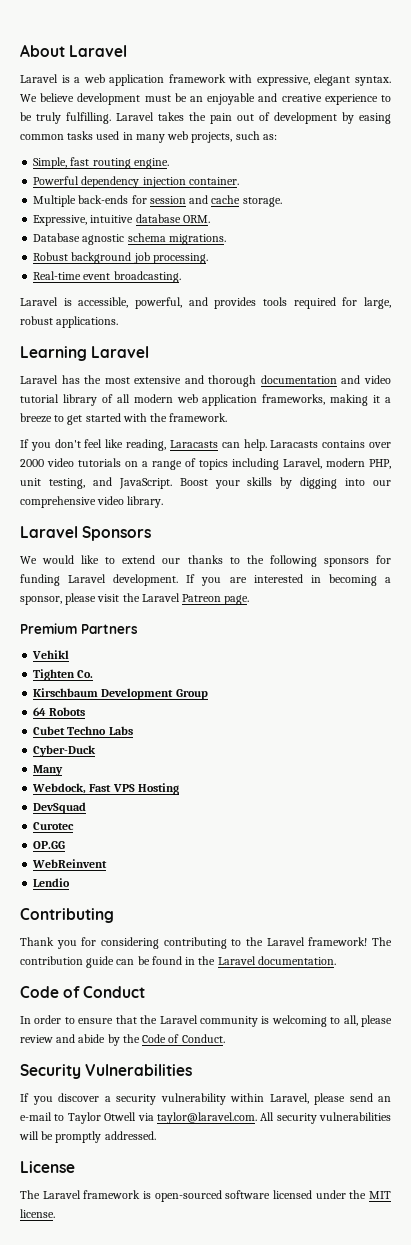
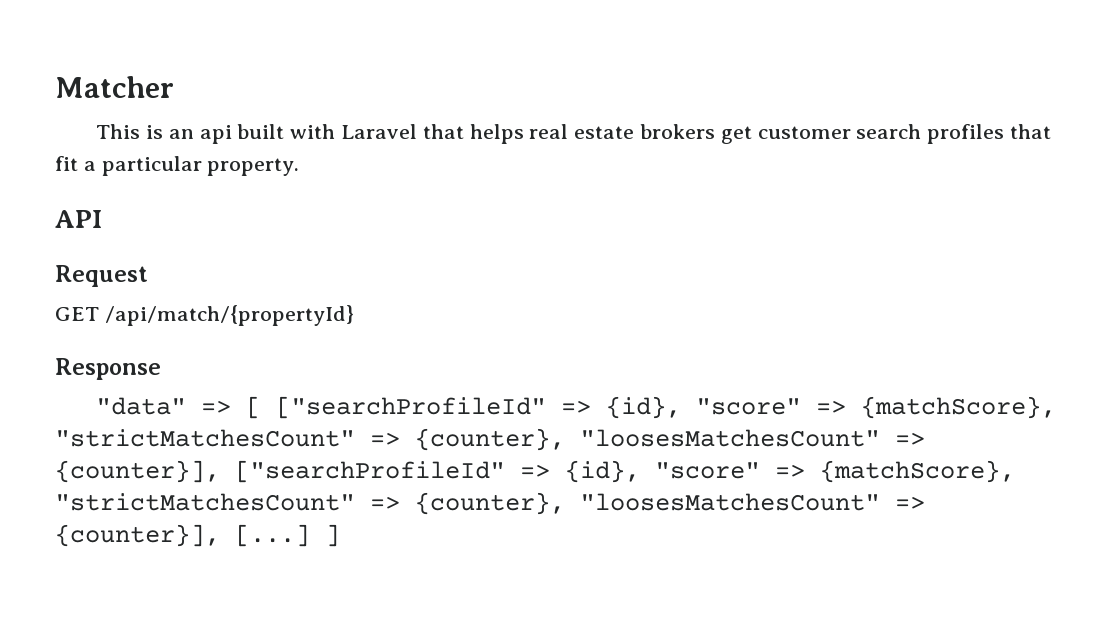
- About Laravel
- Laravel is a web application framework with expressive, elegant syntax. We believe development must be an enjoyable and creative experience to be truly fulfilling. Laravel takes the pain out of development by easing common tasks used in many web projects, such as:
- Simple, fast routing engine.
- Powerful dependency injection container.
- Multiple back-ends for session and cache storage.
- Expressive, intuitive database ORM.
- Database agnostic schema migrations.
- Robust background job processing.
- Real-time event broadcasting.
- Laravel is accessible, powerful, and provides tools required for large, robust applications.
- Learning Laravel
- Laravel has the most extensive and thorough documentation and video tutorial library of all modern web application frameworks, making it a breeze to get started with the framework.
- If you don't feel like reading, Laracasts can help. Laracasts contains over 2000 video tutorials on a range of topics including Laravel, modern PHP, unit testing, and JavaScript. Boost your skills by digging into our comprehensive video library.
- Laravel Sponsors
- We would like to extend our thanks to the following sponsors for funding Laravel development. If you are interested in becoming a sponsor, please visit the Laravel Patreon page.
- Premium Partners
- Vehikl
- Tighten Co.
- Kirschbaum Development Group
- 64 Robots
- Cubet Techno Labs
- Cyber-Duck
- Many
- Webdock, Fast VPS Hosting
- DevSquad
- Curotec
- OP.GG
- WebReinvent
- Lendio
- Contributing
- Thank you for considering contributing to the Laravel framework! The contribution guide can be found in the Laravel documentation.
- Code of Conduct
- In order to ensure that the Laravel community is welcoming to all, please review and abide by the Code of Conduct.
- Security Vulnerabilities
- If you discover a security vulnerability within Laravel, please send an e-mail to Taylor Otwell via taylor@laravel.com. All security vulnerabilities will be promptly addressed.
- License
- The Laravel framework is open-sourced software licensed under the MIT license.
+ Matcher
+ This is an api built with Laravel that helps real estate brokers get customer search profiles that fit a particular property.
+ API
+ Request
+ GET /api/match/{propertyId}
+ Response
+ "data" => [ ["searchProfileId" => {id}, "score" => {matchScore}, "strictMatchesCount" => {counter}, "loosesMatchesCount" => {counter}], ["searchProfileId" => {id}, "score" => {matchScore}, "strictMatchesCount" => {counter}, "loosesMatchesCount" => {counter}], [...] ]

